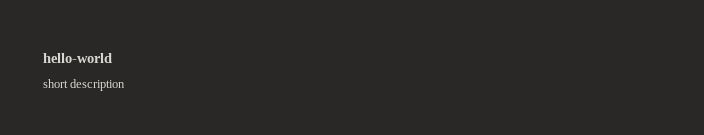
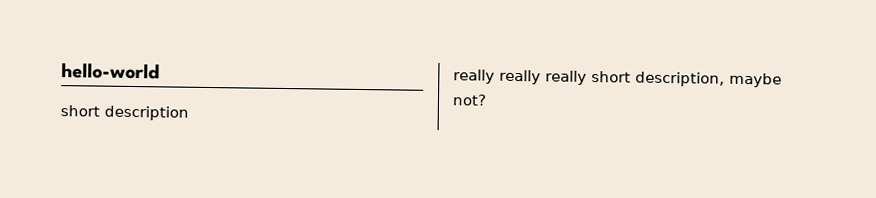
+ really really really short description, maybe not?

